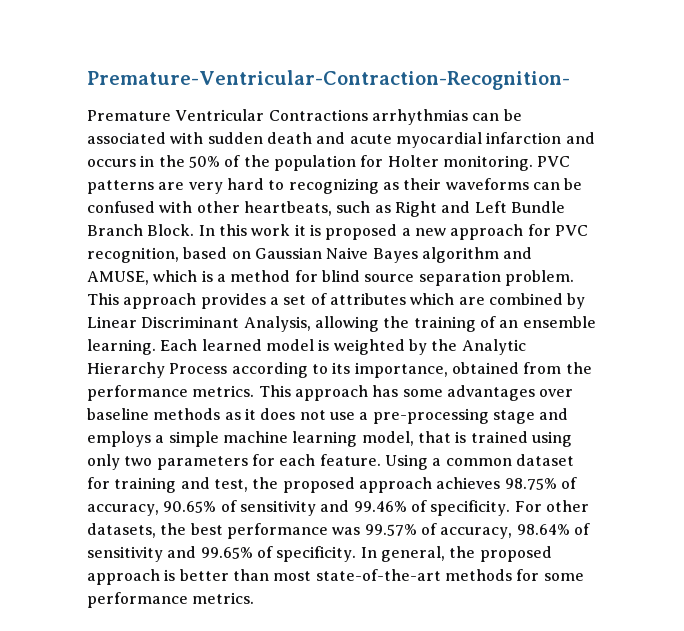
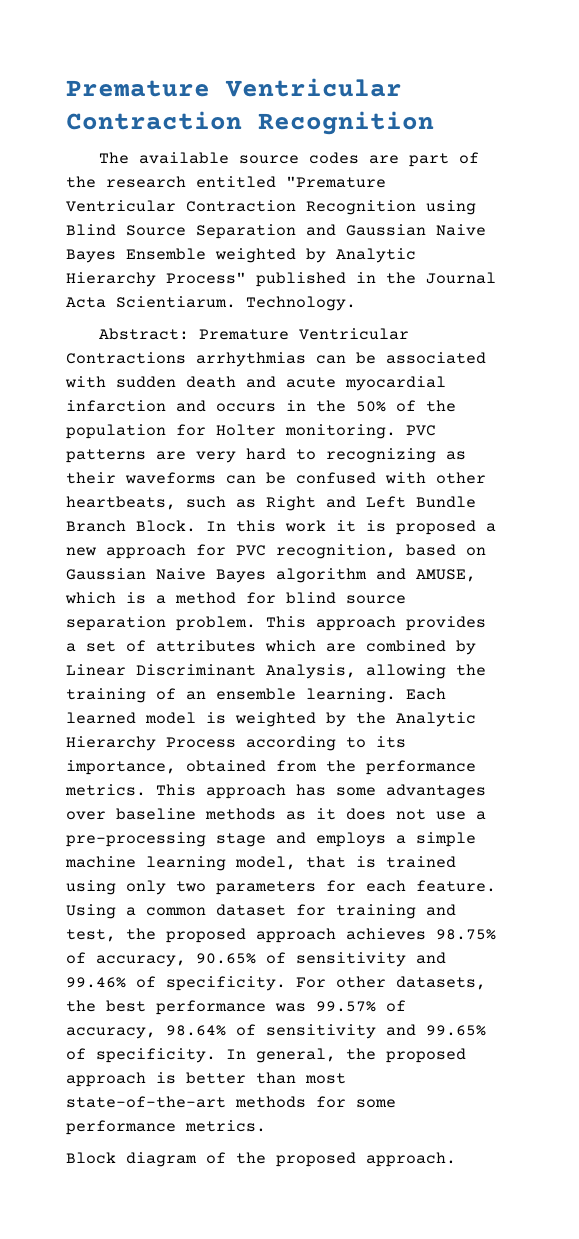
- Premature-Ventricular-Contraction-Recognition-
- Premature Ventricular Contractions arrhythmias can be associated with sudden death and acute myocardial infarction and occurs in the 50% of the population for Holter monitoring.
+ Premature Ventricular Contraction Recognition
+ The available source codes are part of the research entitled "Premature Ventricular Contraction Recognition using Blind Source Separation and Gaussian Naive Bayes Ensemble weighted by Analytic Hierarchy Process" published in the Journal Acta Scientiarum. Technology.
+ Abstract: Premature Ventricular Contractions arrhythmias can be associated with sudden death and acute myocardial infarction and occurs in the 50% of the population for Holter monitoring.
+ Block diagram of the proposed approach.

